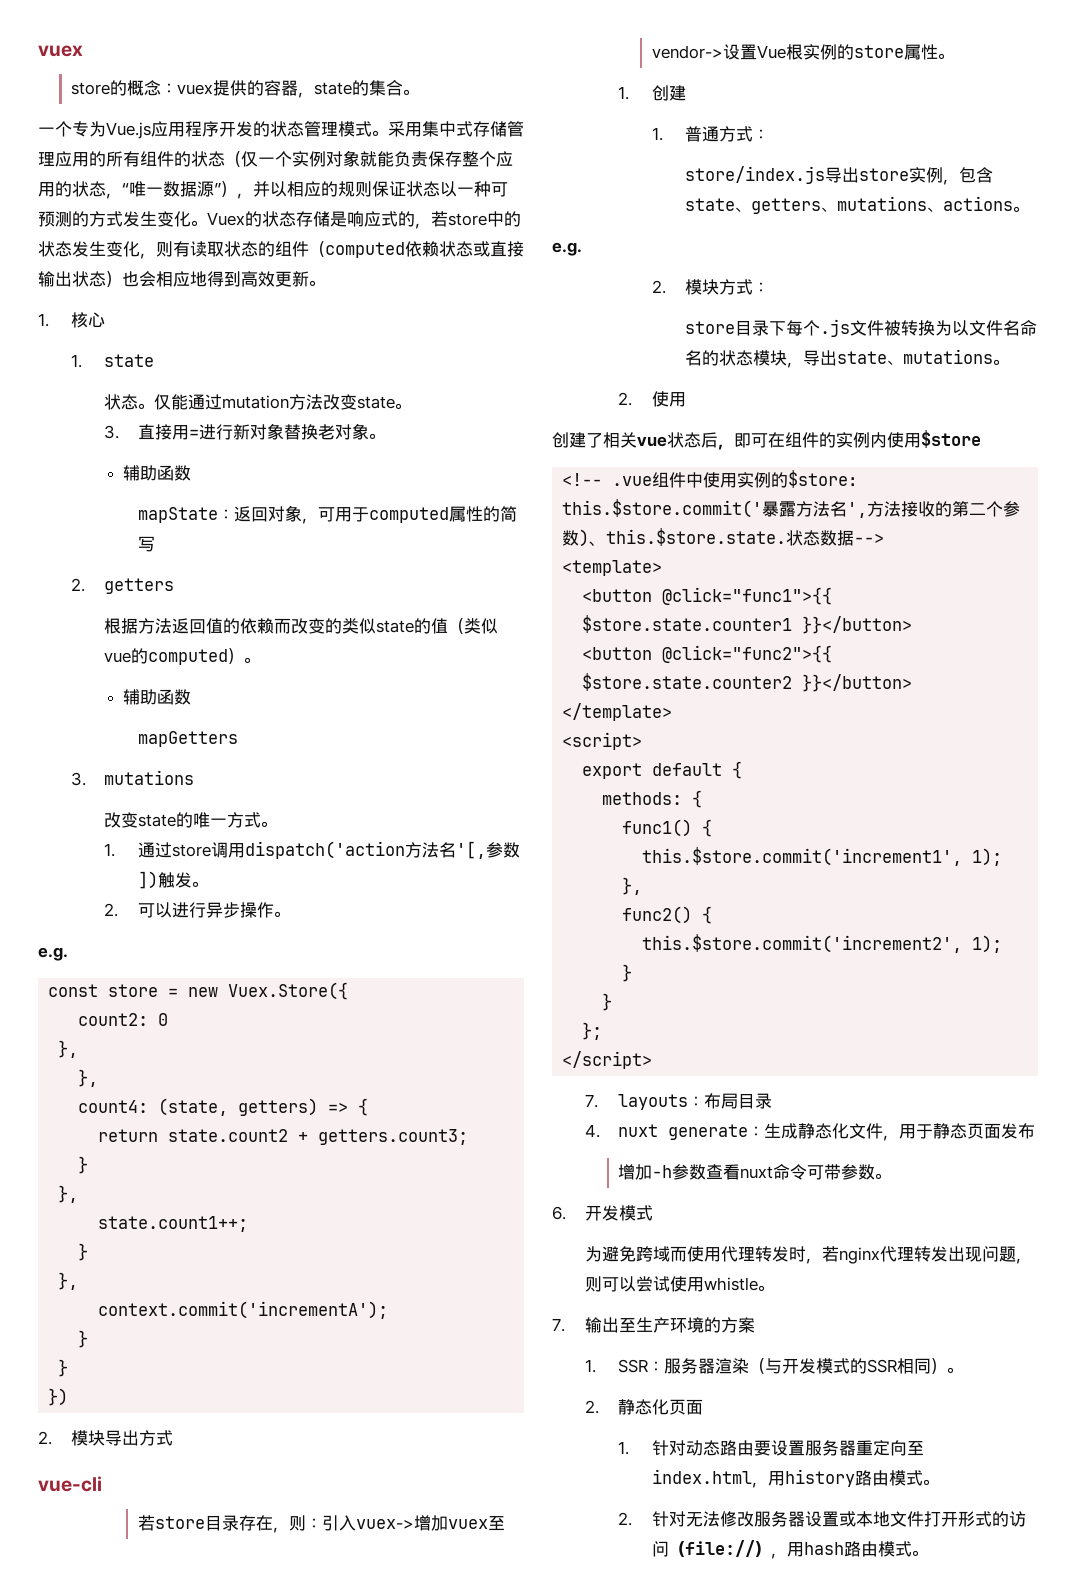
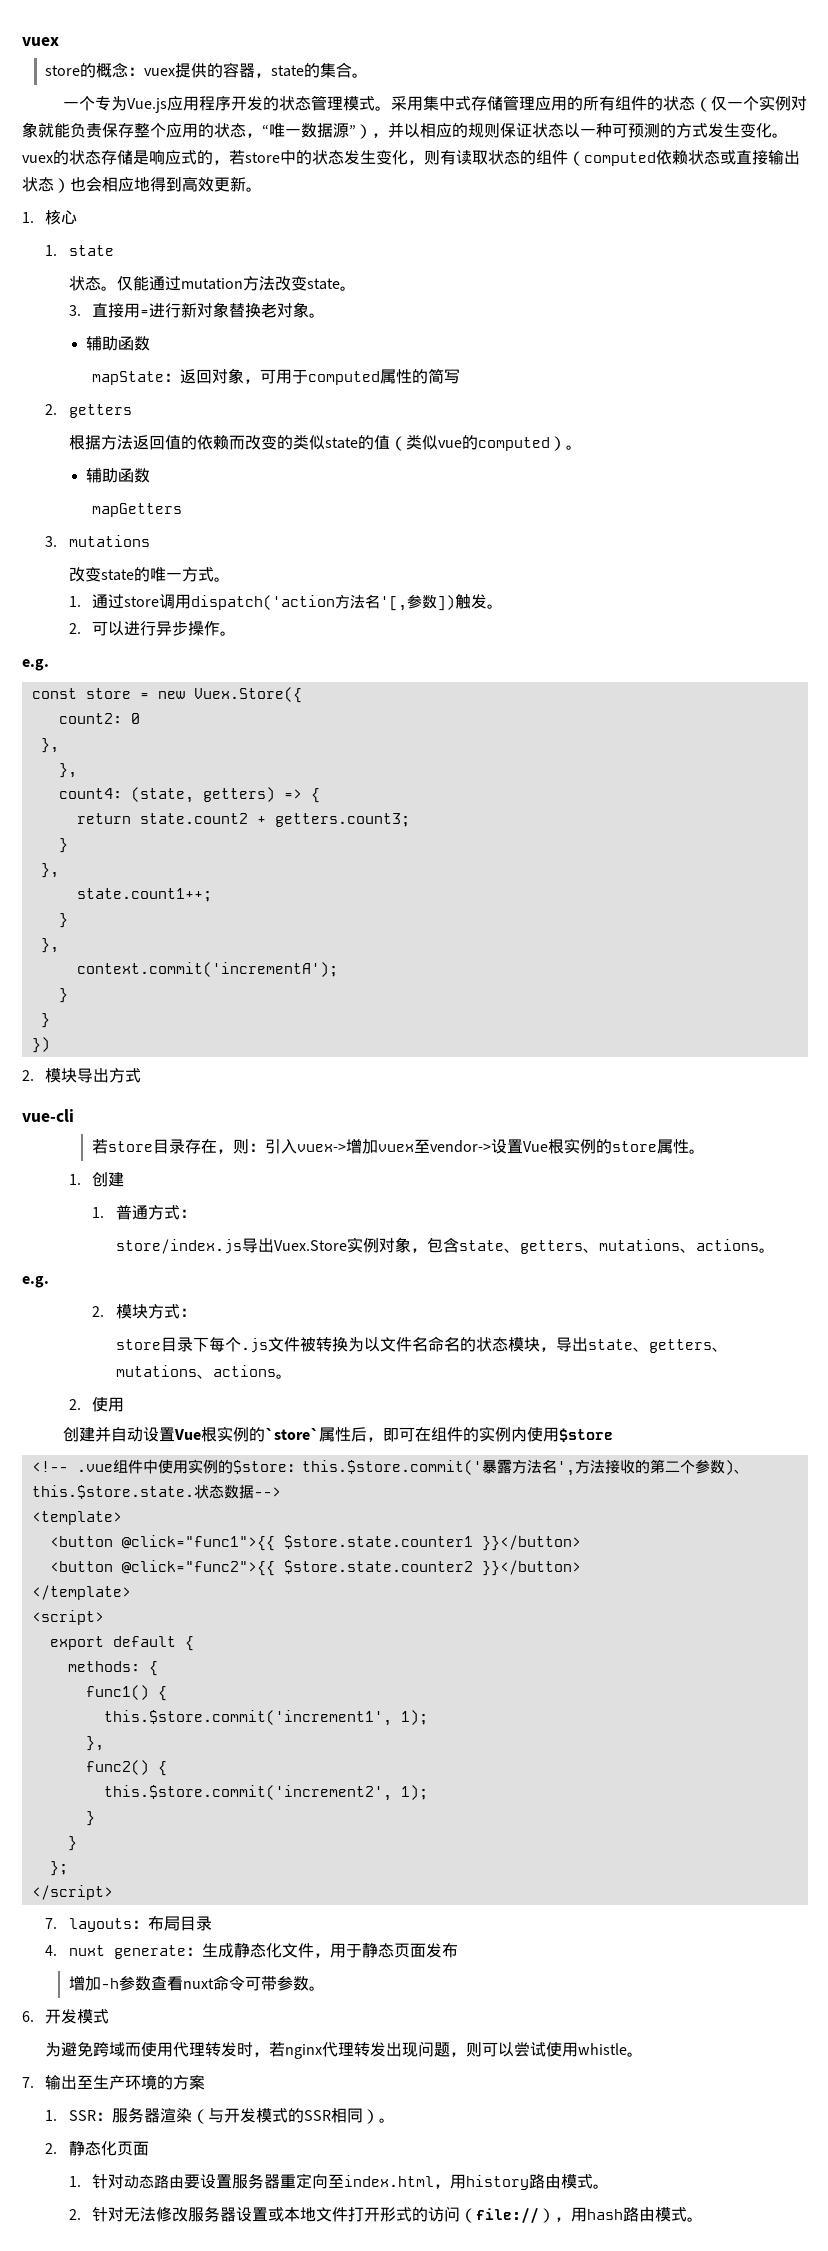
- 采用集中式存储管理应用的所有组件的状态（仅一个实例对象就能负责保存整个应用的状态，“唯一数据源”），并以相应的规则保证状态以一种可预测的方式发生变化。Vuex的状态存储是响应式的，若store中的状态发生变化，则有读取状态的组件（computed依赖状态或直接输出状态）也会相应地得到高效更新。
+ 采用集中式存储管理应用的所有组件的状态（仅一个实例对象就能负责保存整个应用的状态，“唯一数据源”），并以相应的规则保证状态以一种可预测的方式发生变化。vuex的状态存储是响应式的，若store中的状态发生变化，则有读取状态的组件（computed依赖状态或直接输出状态）也会相应地得到高效更新。
- store/index.js导出store实例，包含state、getters、mutations、actions。
+ store/index.js导出Vuex.Store实例对象，包含state、getters、mutations、actions。
- store目录下每个.js文件被转换为以文件名命名的状态模块，导出state、mutations。
+ store目录下每个.js文件被转换为以文件名命名的状态模块，导出state、getters、mutations、actions。
- 创建了相关vue状态后，即可在组件的实例内使用$store
+ 创建并自动设置Vue根实例的`store`属性后，即可在组件的实例内使用$store

